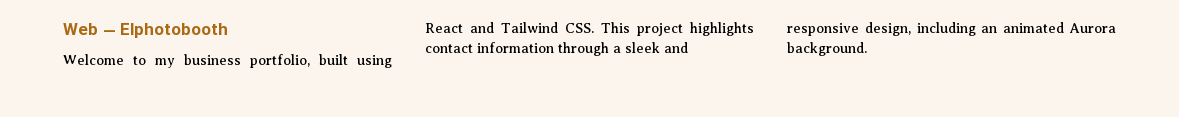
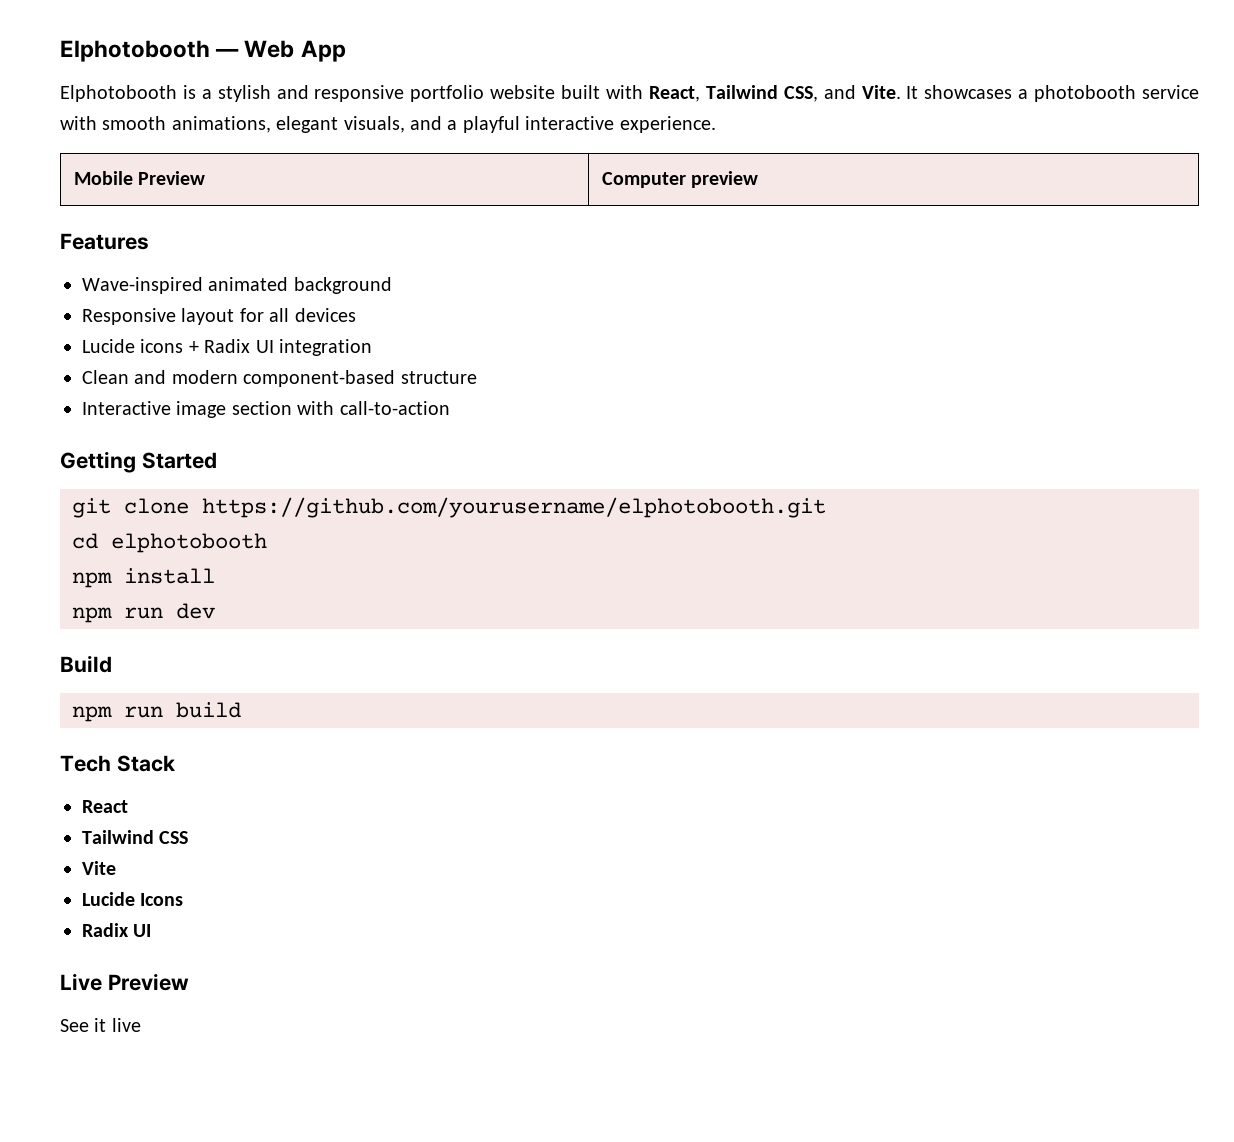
- Web — Elphotobooth
- Welcome to my business portfolio, built using React and Tailwind CSS. This project highlights contact information through a sleek and responsive design, including an animated Aurora background.
+ Elphotobooth — Web App
+ Elphotobooth is a stylish and responsive portfolio website built with React, Tailwind CSS, and Vite. It showcases a photobooth service with smooth animations, elegant visuals, and a playful interactive experience.
+ Mobile Preview | Computer preview
+ Features
+ Wave-inspired animated background
+ Responsive layout for all devices
+ Lucide icons + Radix UI integration
+ Clean and modern component-based structure
+ Interactive image section with call-to-action
+ Getting Started
+ git clone https://github.com/yourusername/elphotobooth.git
+ cd elphotobooth
+ npm install
+ npm run dev
+ Build
+ npm run build
+ Tech Stack
+ React
+ Tailwind CSS
+ Vite
+ Lucide Icons
+ Radix UI
+ Live Preview
+ See it live

